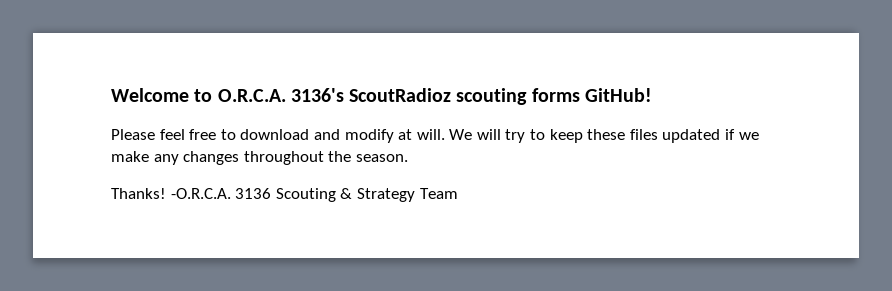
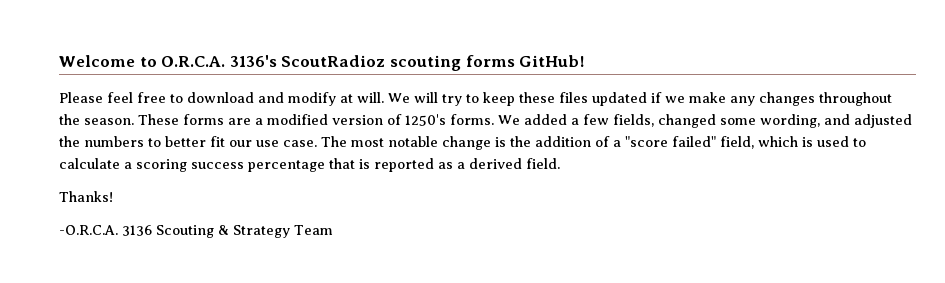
+ These forms are a modified version of 1250's forms. We added a few fields, changed some wording, and adjusted the numbers to better fit our use case. The most notable change is the addition of a "score failed" field, which is used to calculate a scoring success percentage that is reported as a derived field.
- Thanks! -O.R.C.A. 3136 Scouting & Strategy Team
+ Thanks!
+ -O.R.C.A. 3136 Scouting & Strategy Team

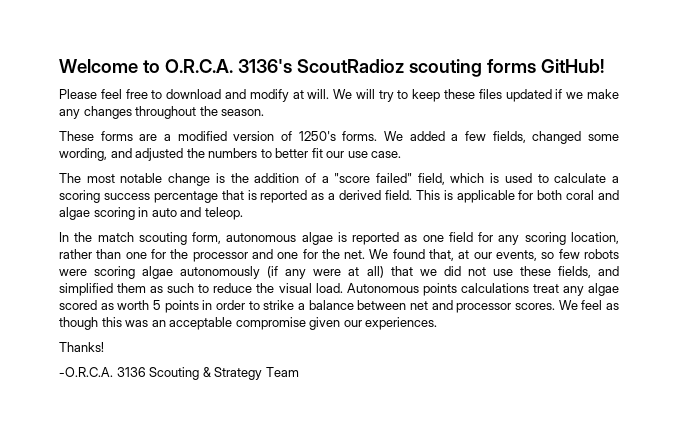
- We will try to keep these files updated if we make any changes throughout the season. These forms are a modified version of 1250's forms.
+ We will try to keep these files updated if we make any changes throughout the season.
+ These forms are a modified version of 1250's forms.
- We added a few fields, changed some wording, and adjusted the numbers to better fit our use case. The most notable change is the addition of a "score failed" field, which is used to calculate a scoring success percentage that is reported as a derived field.
+ We added a few fields, changed some wording, and adjusted the numbers to better fit our use case.
+ The most notable change is the addition of a "score failed" field, which is used to calculate a scoring success percentage that is reported as a derived field. This is applicable for both coral and algae scoring in auto and teleop.
+ In the match scouting form, autonomous algae is reported as one field for any scoring location, rather than one for the processor and one for the net. We found that, at our events, so few robots were scoring algae autonomously (if any were at all) that we did not use these fields, and simplified them as such to reduce the visual load. Autonomous points calculations treat any algae scored as worth 5 points in order to strike a balance between net and processor scores. We feel as though this was an acceptable compromise given our experiences.

